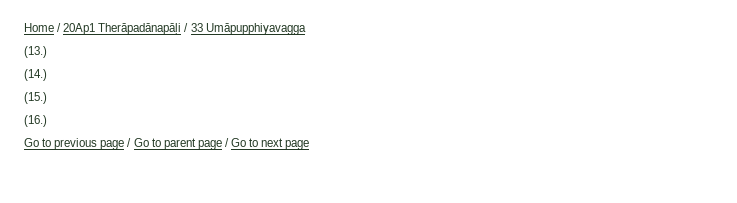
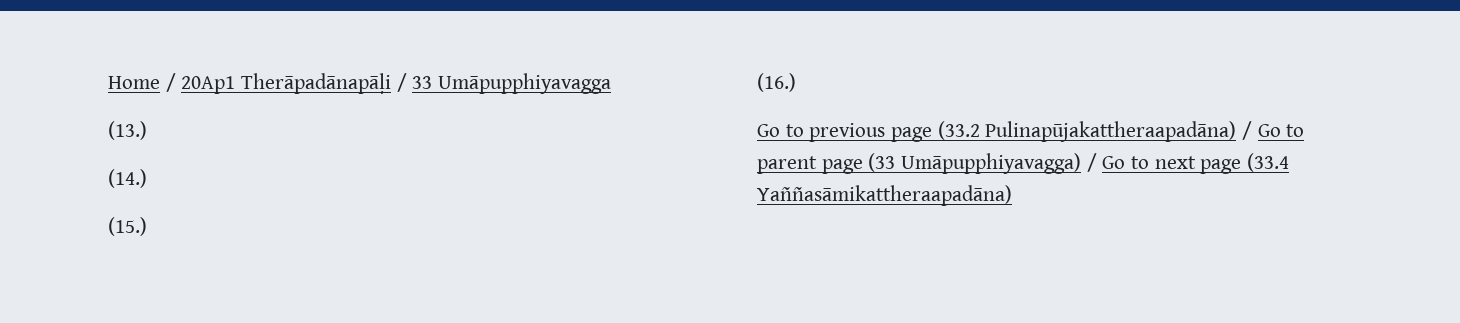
- Go to previous page / Go to parent page / Go to next page
+ Go to previous page (33.2 Pulinapūjakattheraapadāna) / Go to parent page (33 Umāpupphiyavagga) / Go to next page (33.4 Yaññasāmikattheraapadāna)

